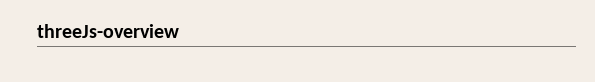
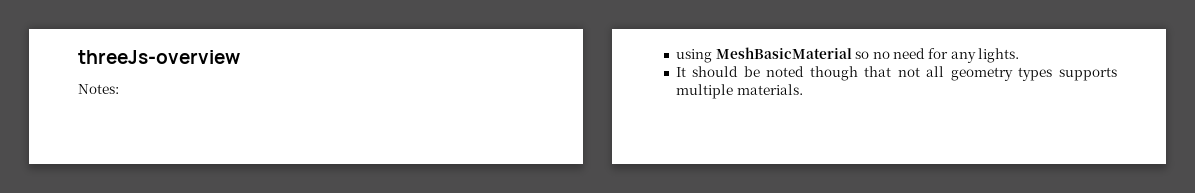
+ Notes:
+ using MeshBasicMaterial so no need for any lights.
+ It should be noted though that not all geometry types supports multiple materials.

